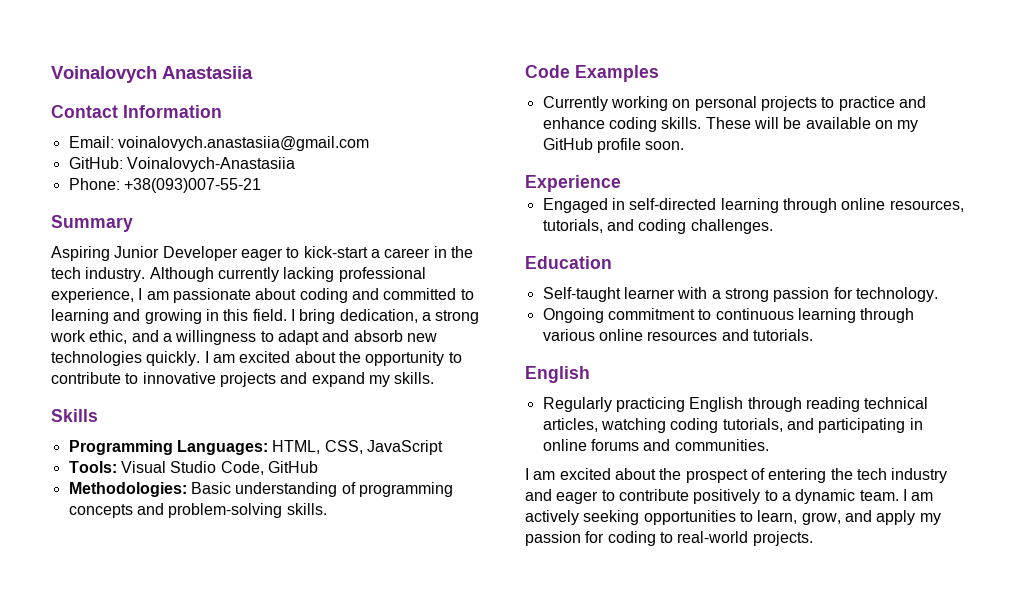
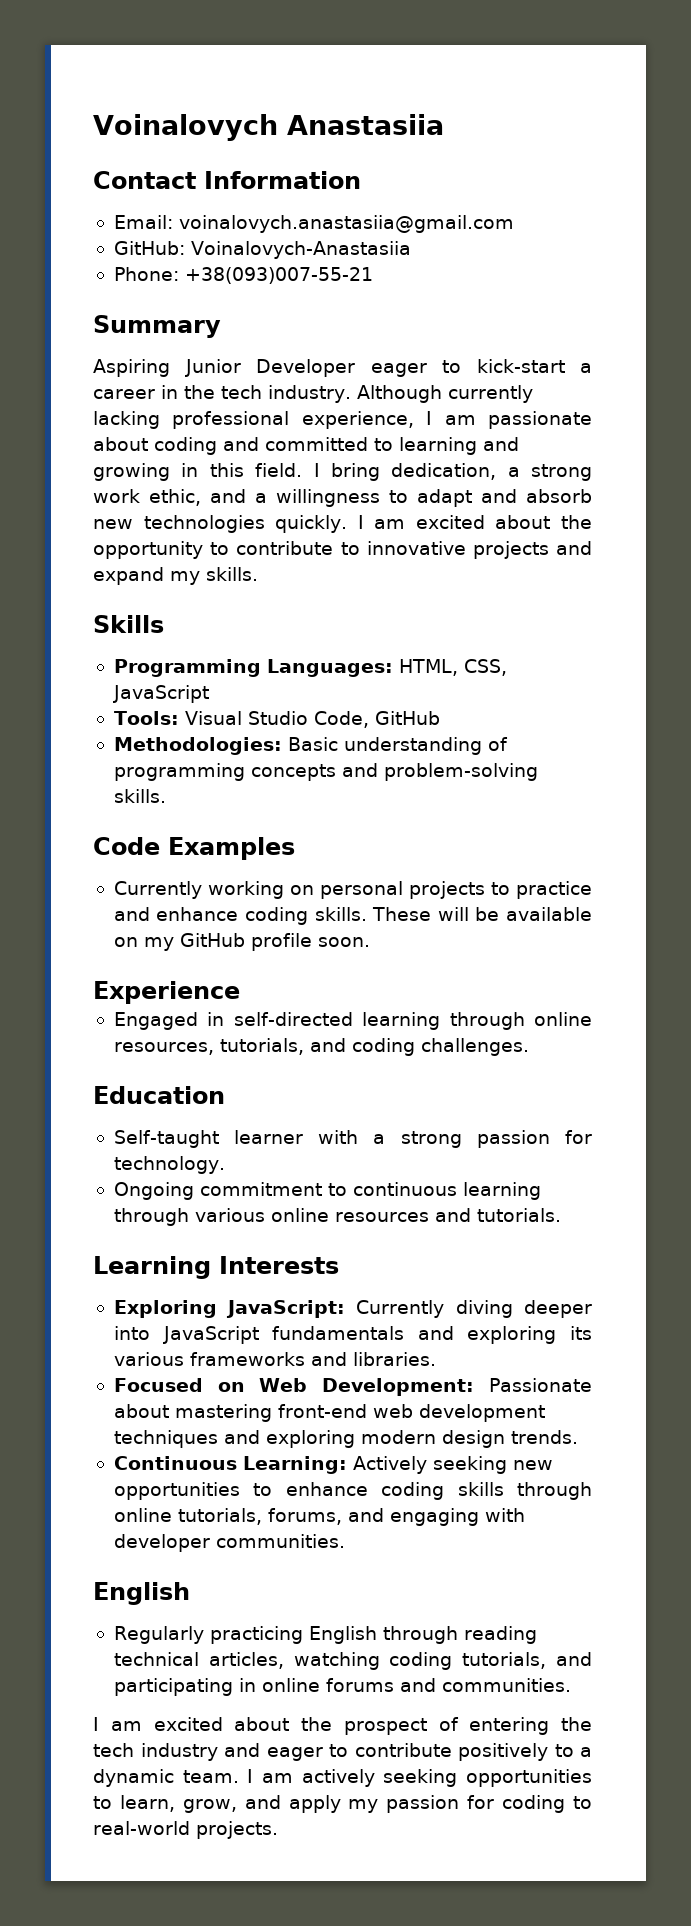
+ Learning Interests
+ Exploring JavaScript: Currently diving deeper into JavaScript fundamentals and exploring its various frameworks and libraries.
+ Focused on Web Development: Passionate about mastering front-end web development techniques and exploring modern design trends.
+ Continuous Learning: Actively seeking new opportunities to enhance coding skills through online tutorials, forums, and engaging with developer communities.

